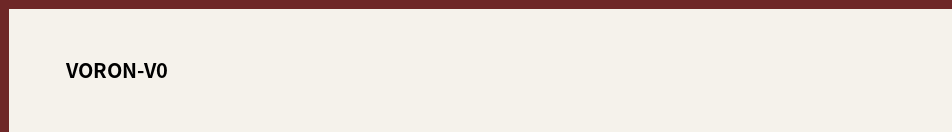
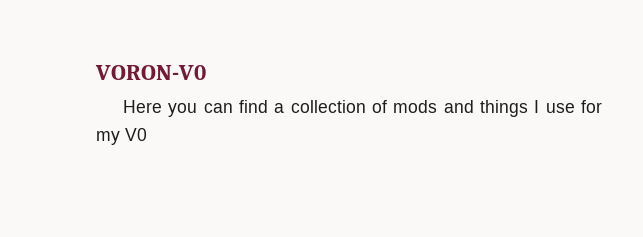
+ Here you can find a collection of mods and things I use for my V0

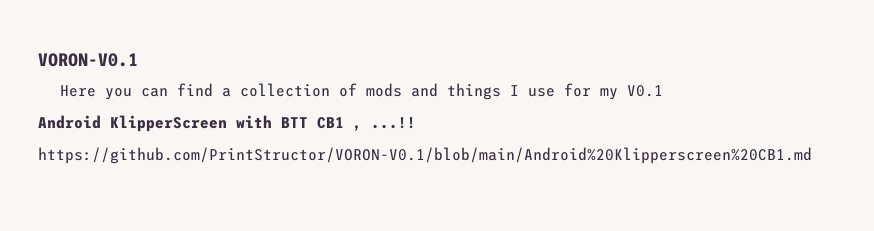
- VORON-V0
+ VORON-V0.1
- Here you can find a collection of mods and things I use for my V0
+ Here you can find a collection of mods and things I use for my V0.1
+ Android KlipperScreen with BTT CB1 , ...!!
+ https://github.com/PrintStructor/VORON-V0.1/blob/main/Android%20Klipperscreen%20CB1.md

